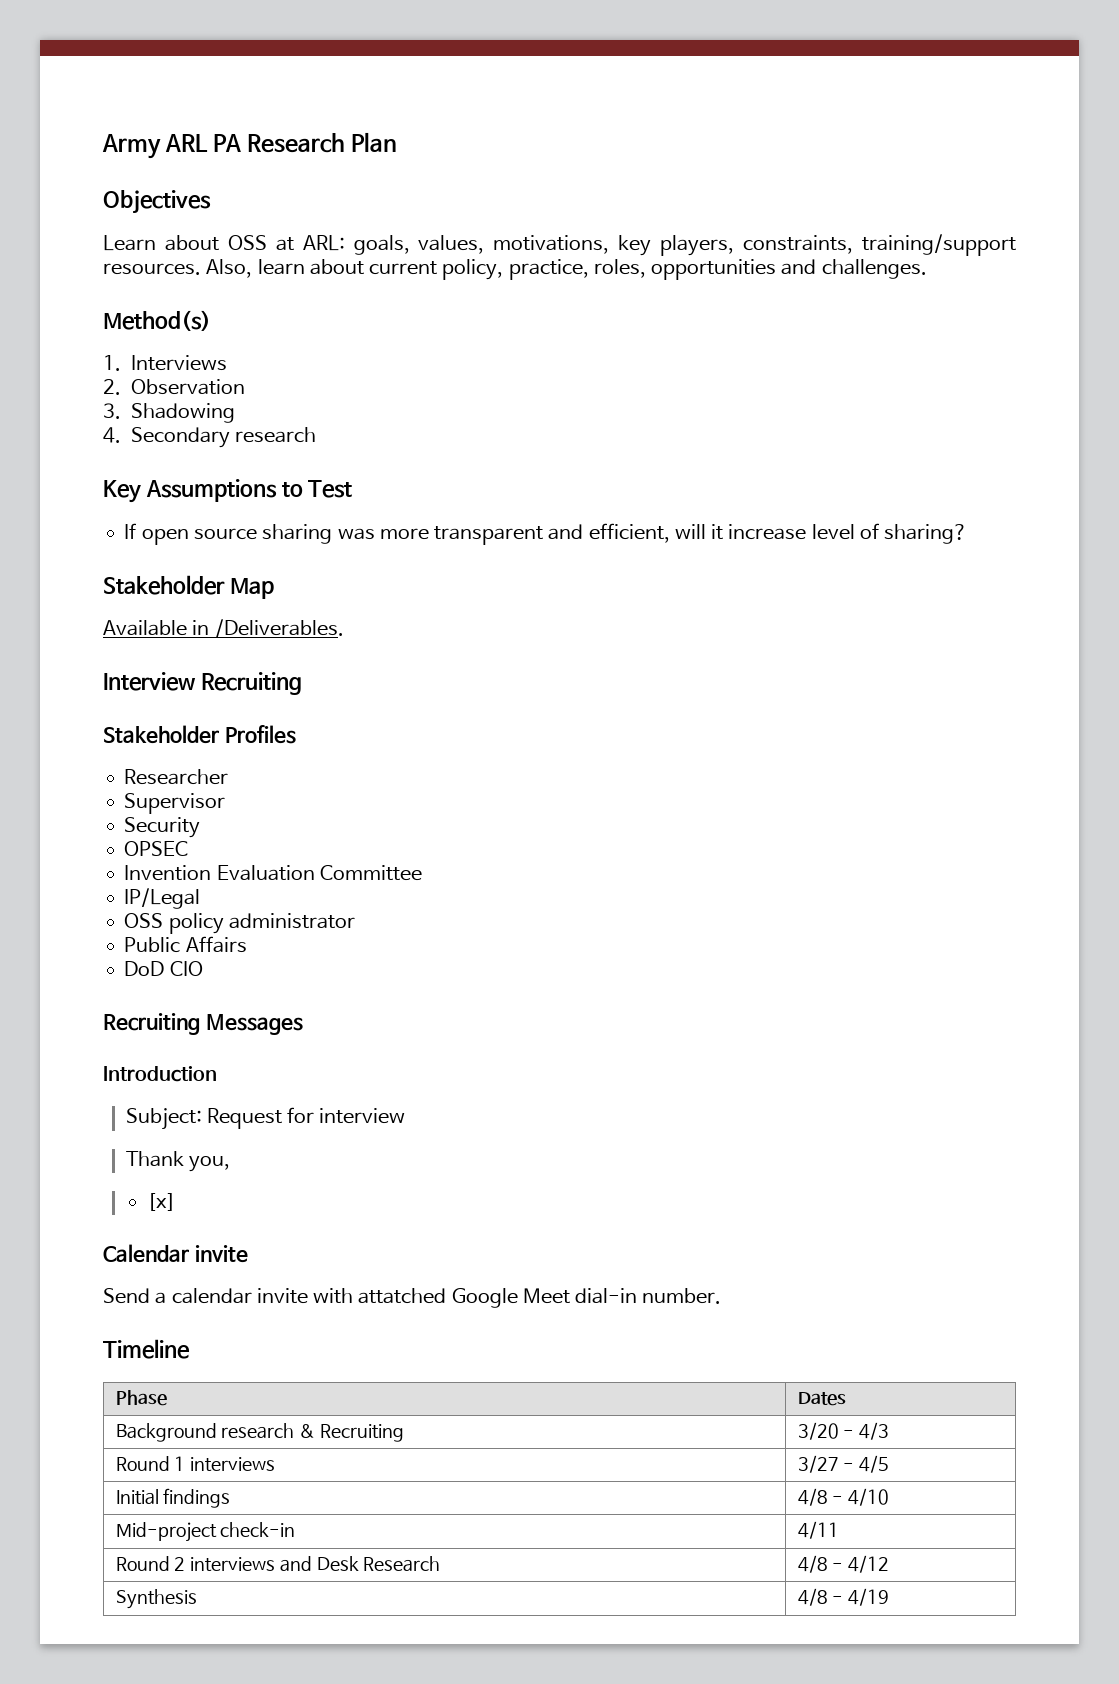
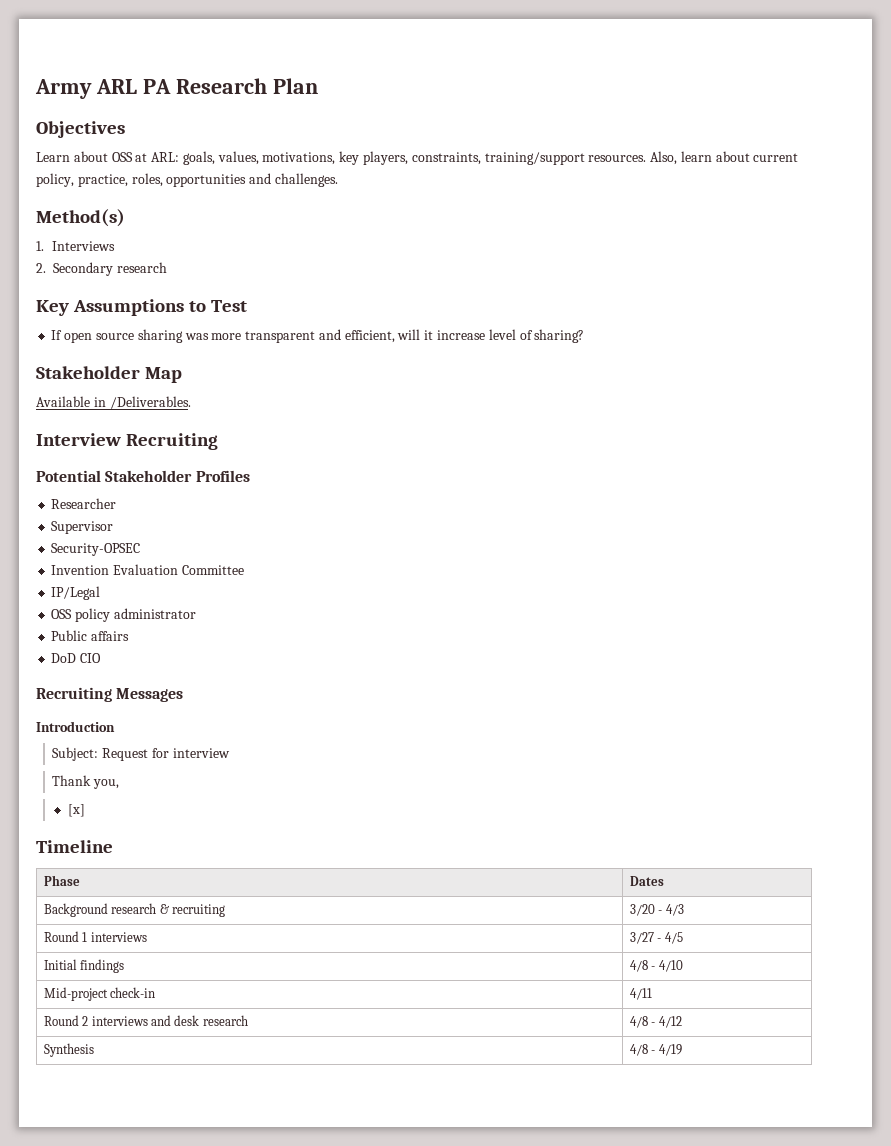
- 2. Observation
- 3. Shadowing
- 4. Secondary research
+ 2. Secondary research
- Stakeholder Profiles
+ Potential Stakeholder Profiles
- Security
- OPSEC
+ Security-OPSEC
- Public Affairs
+ Public affairs
- Calendar invite
- Send a calendar invite with attatched Google Meet dial-in number.
- Background research & Recruiting | 3/20 - 4/3
+ Background research & recruiting | 3/20 - 4/3
- Round 2 interviews and Desk Research | 4/8 - 4/12
+ Round 2 interviews and desk research | 4/8 - 4/12

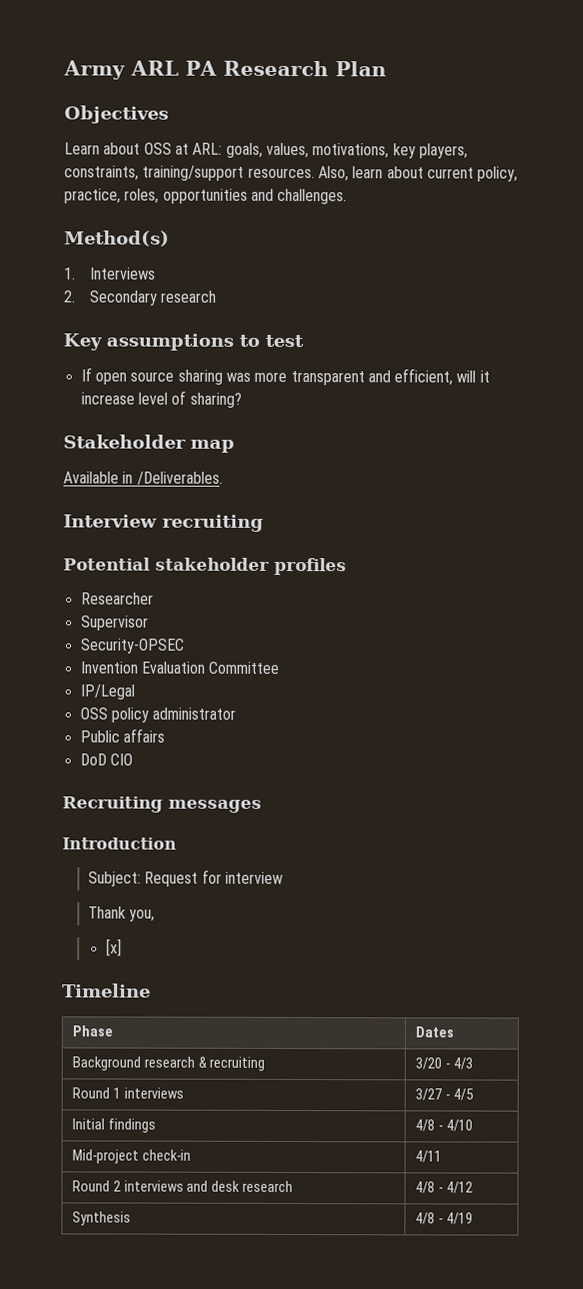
- Key Assumptions to Test
+ Key assumptions to test
- Stakeholder Map
+ Stakeholder map
- Interview Recruiting
+ Interview recruiting
- Potential Stakeholder Profiles
+ Potential stakeholder profiles
- Recruiting Messages
+ Recruiting messages

